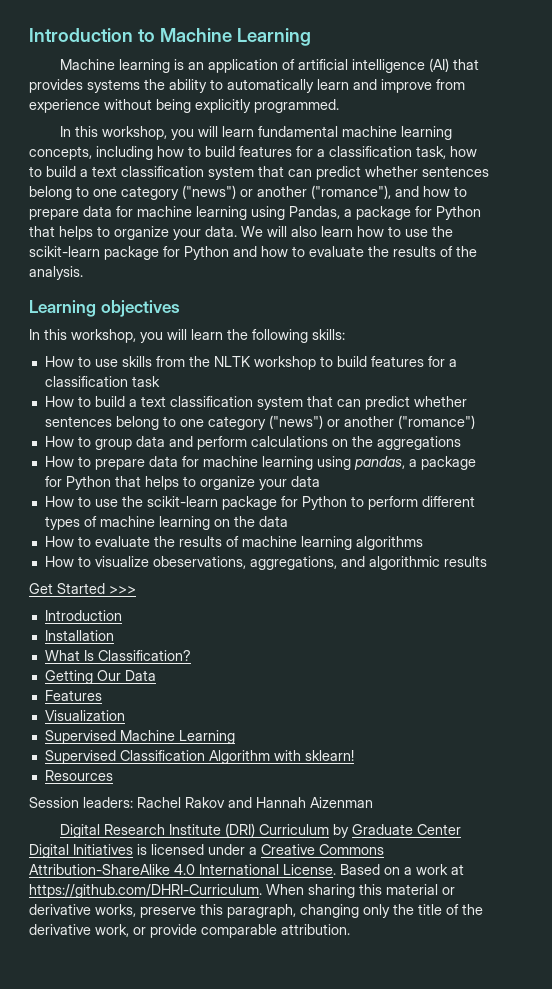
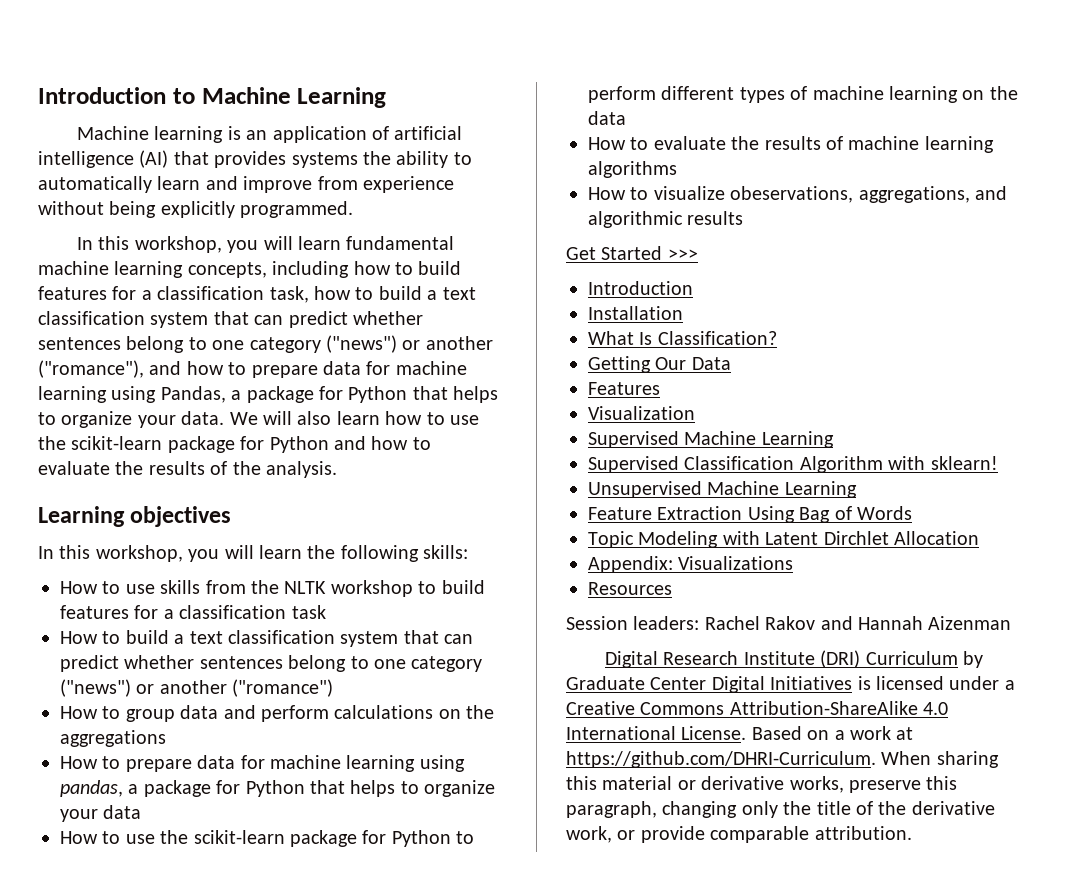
+ Unsupervised Machine Learning
+ Feature Extraction Using Bag of Words
+ Topic Modeling with Latent Dirchlet Allocation
+ Appendix: Visualizations

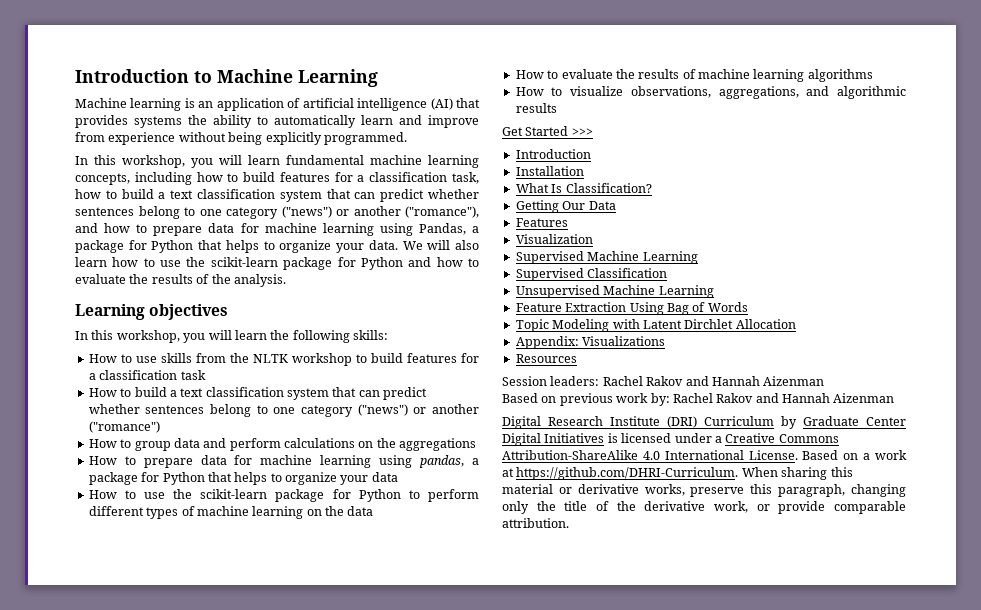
- How to visualize obeservations, aggregations, and algorithmic results
+ How to visualize observations, aggregations, and algorithmic results
- Supervised Classification Algorithm with sklearn!
+ Supervised Classification
+ Based on previous work by: Rachel Rakov and Hannah Aizenman

